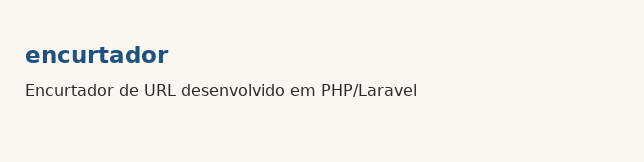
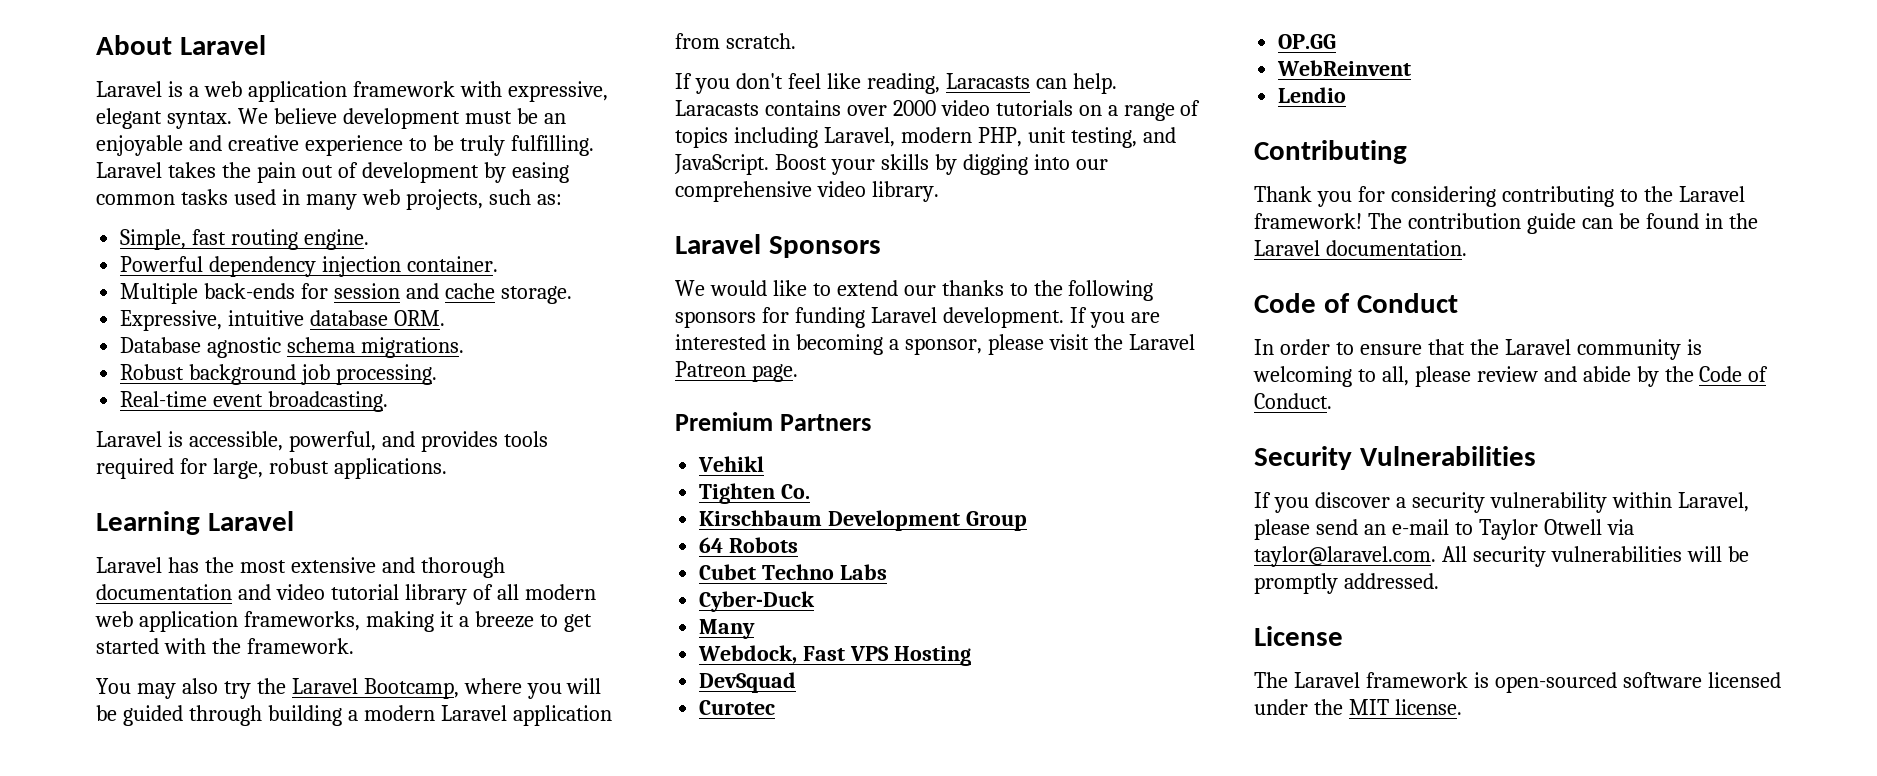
- encurtador
- Encurtador de URL desenvolvido em PHP/Laravel
+ About Laravel
+ Laravel is a web application framework with expressive, elegant syntax. We believe development must be an enjoyable and creative experience to be truly fulfilling. Laravel takes the pain out of development by easing common tasks used in many web projects, such as:
+ Simple, fast routing engine.
+ Powerful dependency injection container.
+ Multiple back-ends for session and cache storage.
+ Expressive, intuitive database ORM.
+ Database agnostic schema migrations.
+ Robust background job processing.
+ Real-time event broadcasting.
+ Laravel is accessible, powerful, and provides tools required for large, robust applications.
+ Learning Laravel
+ Laravel has the most extensive and thorough documentation and video tutorial library of all modern web application frameworks, making it a breeze to get started with the framework.
+ You may also try the Laravel Bootcamp, where you will be guided through building a modern Laravel application from scratch.
+ If you don't feel like reading, Laracasts can help. Laracasts contains over 2000 video tutorials on a range of topics including Laravel, modern PHP, unit testing, and JavaScript. Boost your skills by digging into our comprehensive video library.
+ Laravel Sponsors
+ We would like to extend our thanks to the following sponsors for funding Laravel development. If you are interested in becoming a sponsor, please visit the Laravel Patreon page.
+ Premium Partners
+ Vehikl
+ Tighten Co.
+ Kirschbaum Development Group
+ 64 Robots
+ Cubet Techno Labs
+ Cyber-Duck
+ Many
+ Webdock, Fast VPS Hosting
+ DevSquad
+ Curotec
+ OP.GG
+ WebReinvent
+ Lendio
+ Contributing
+ Thank you for considering contributing to the Laravel framework! The contribution guide can be found in the Laravel documentation.
+ Code of Conduct
+ In order to ensure that the Laravel community is welcoming to all, please review and abide by the Code of Conduct.
+ Security Vulnerabilities
+ If you discover a security vulnerability within Laravel, please send an e-mail to Taylor Otwell via taylor@laravel.com. All security vulnerabilities will be promptly addressed.
+ License
+ The Laravel framework is open-sourced software licensed under the MIT license.

